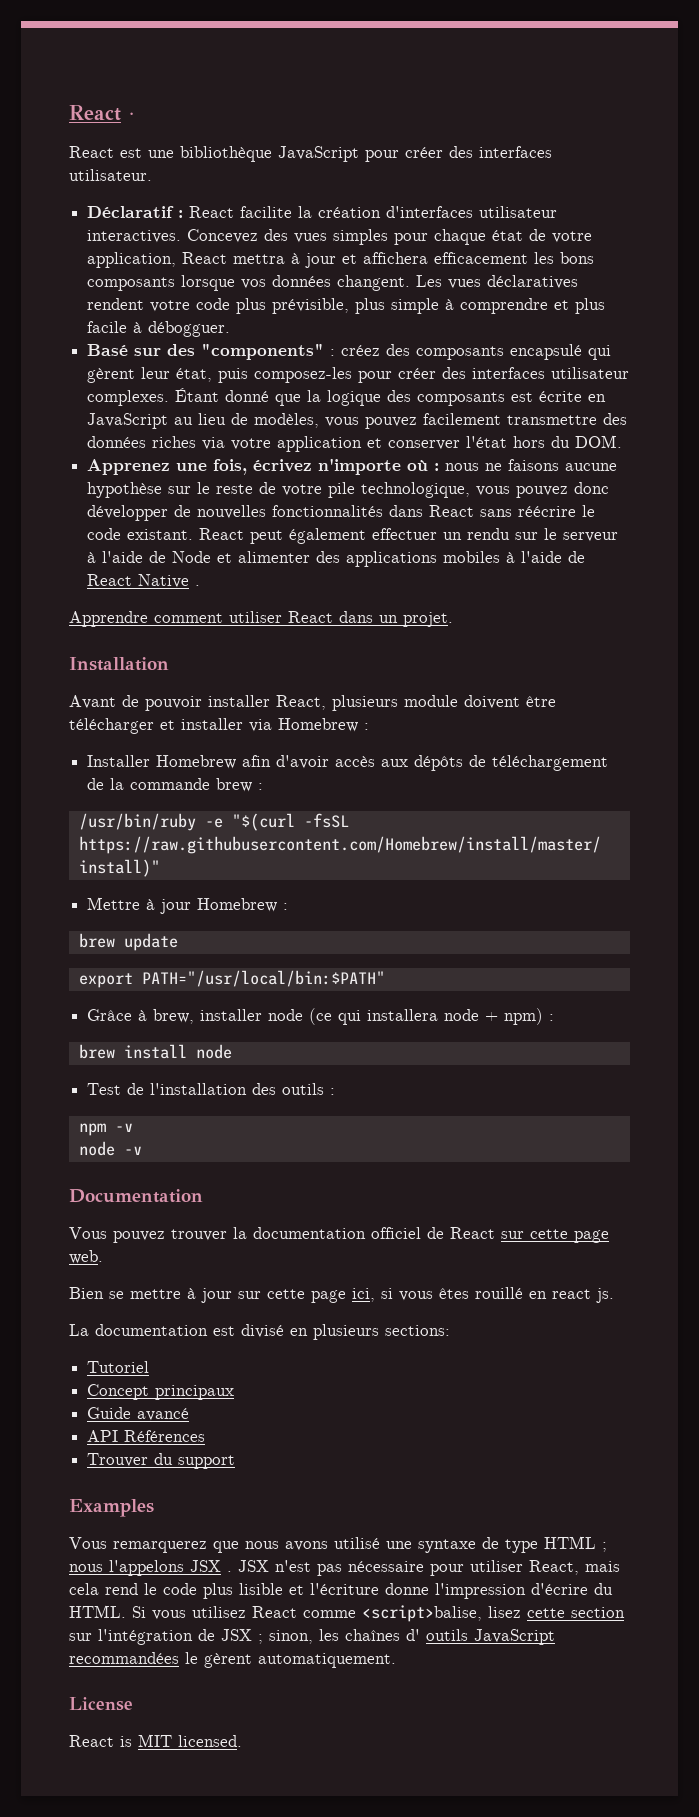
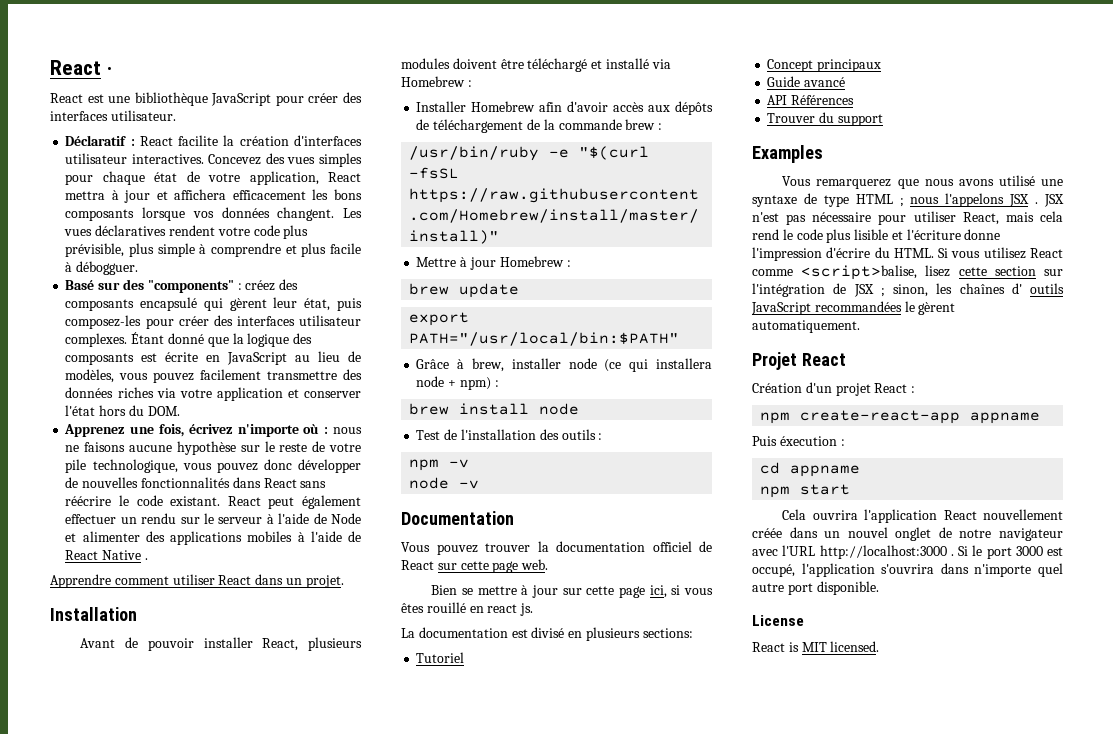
- Avant de pouvoir installer React, plusieurs module doivent être télécharger et installer via Homebrew :
+ Avant de pouvoir installer React, plusieurs modules doivent être téléchargé et installé via Homebrew :
+ Projet React
+ Création d'un projet React :
+ npm create-react-app appname
+ Puis éxecution :
+ cd appname
+ npm start
+ Cela ouvrira l'application React nouvellement créée dans un nouvel onglet de notre navigateur avec l'URL http://localhost:3000 . Si le port 3000 est occupé, l'application s'ouvrira dans n'importe quel autre port disponible.

